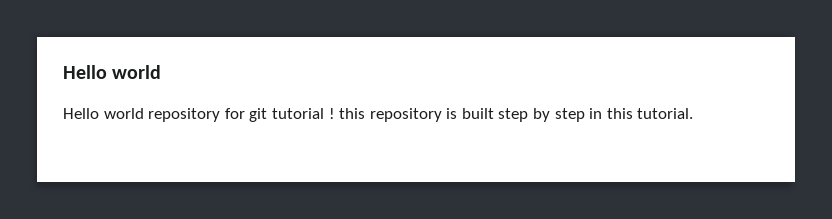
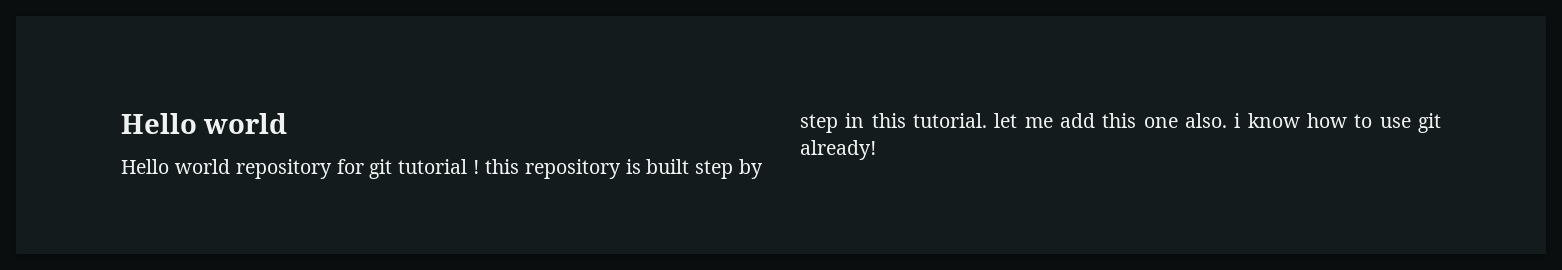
- Hello world repository for git tutorial ! this repository is built step by step in this tutorial.
+ Hello world repository for git tutorial ! this repository is built step by step in this tutorial. let me add this one also. i know how to use git already!

